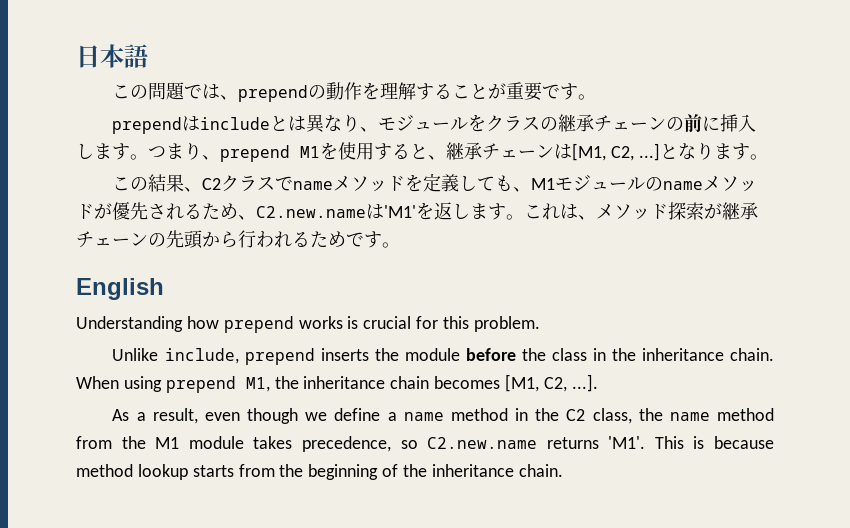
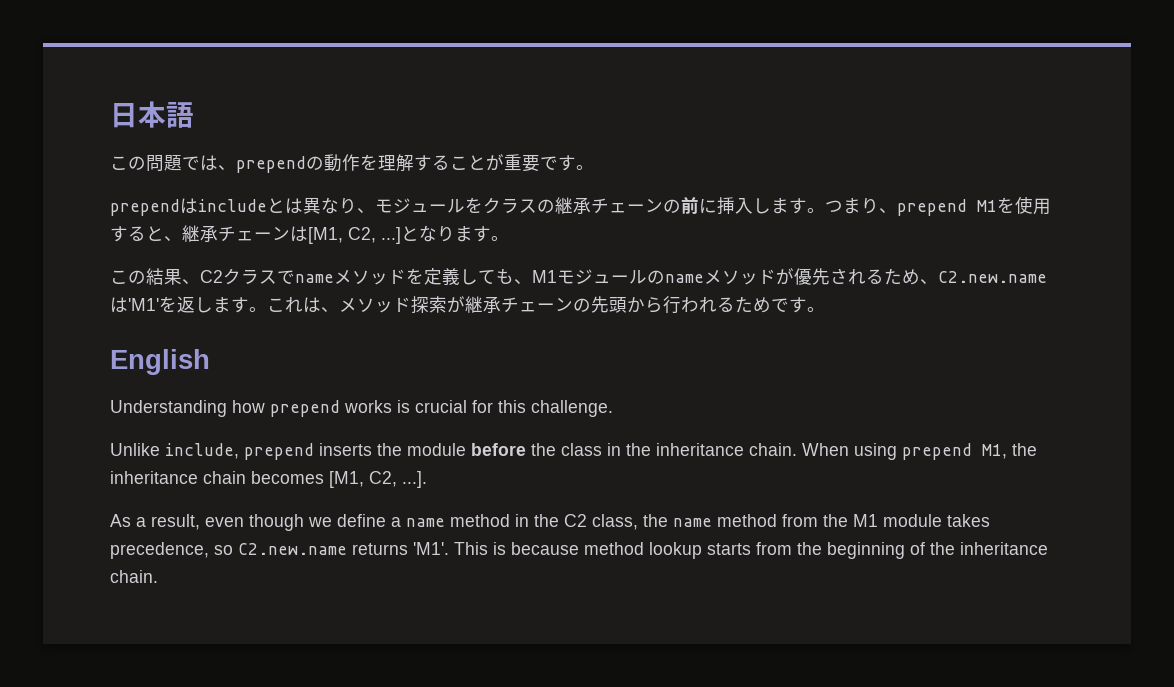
- Understanding how prepend works is crucial for this problem.
+ Understanding how prepend works is crucial for this challenge.

